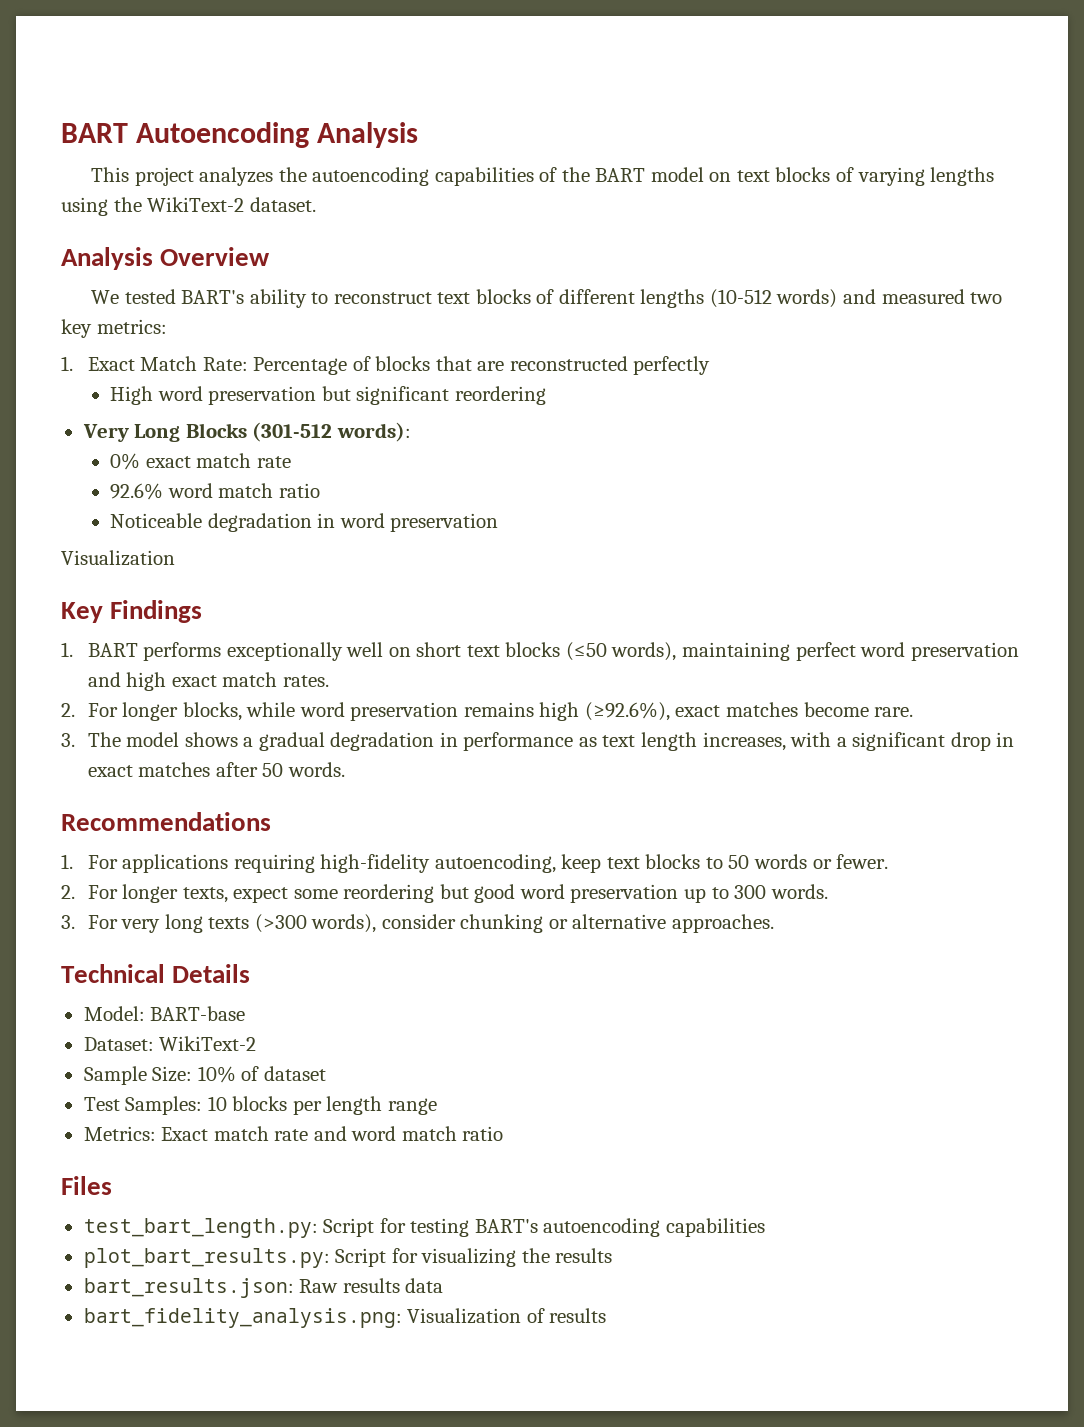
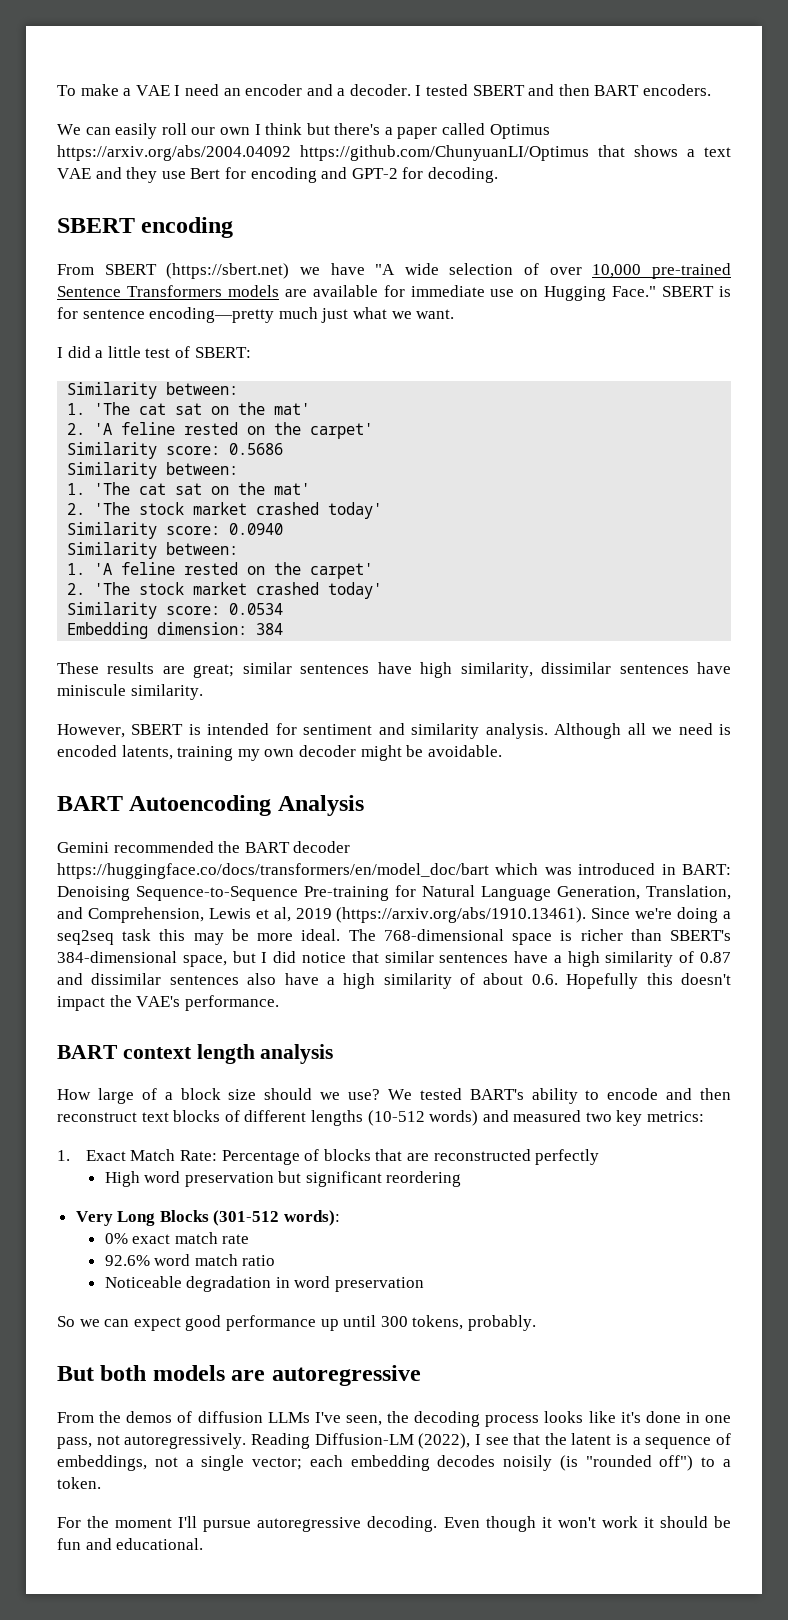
+ To make a VAE I need an encoder and a decoder. I tested SBERT and then BART encoders.
+ We can easily roll our own I think but there's a paper called Optimus https://arxiv.org/abs/2004.04092 https://github.com/ChunyuanLI/Optimus that shows a text VAE and they use Bert for encoding and GPT-2 for decoding.
+ SBERT encoding
+ From SBERT (https://sbert.net) we have "A wide selection of over 10,000 pre-trained Sentence Transformers models are available for immediate use on Hugging Face." SBERT is for sentence encoding—pretty much just what we want.
+ I did a little test of SBERT:
+ Similarity between:
+ 1. 'The cat sat on the mat'
+ 2. 'A feline rested on the carpet'
+ Similarity score: 0.5686
+ Similarity between:
+ 1. 'The cat sat on the mat'
+ 2. 'The stock market crashed today'
+ Similarity score: 0.0940
+ Similarity between:
+ 1. 'A feline rested on the carpet'
+ 2. 'The stock market crashed today'
+ Similarity score: 0.0534
+ Embedding dimension: 384
+ These results are great; similar sentences have high similarity, dissimilar sentences have miniscule similarity.
+ However, SBERT is intended for sentiment and similarity analysis. Although all we need is encoded latents, training my own decoder might be avoidable.
  BART Autoencoding Analysis
- This project analyzes the autoencoding capabilities of the BART model on text blocks of varying lengths using the WikiText-2 dataset.
- Analysis Overview
- We tested BART's ability to reconstruct text blocks of different lengths (10-512 words) and measured two key metrics:
+ Gemini recommended the BART decoder https://huggingface.co/docs/transformers/en/model_doc/bart which was introduced in BART: Denoising Sequence-to-Sequence Pre-training for Natural Language Generation, Translation, and Comprehension, Lewis et al, 2019 (https://arxiv.org/abs/1910.13461). Since we're doing a seq2seq task this may be more ideal. The 768-dimensional space is richer than SBERT's 384-dimensional space, but I did notice that similar sentences have a high similarity of 0.87 and dissimilar sentences also have a high similarity of about 0.6. Hopefully this doesn't impact the VAE's performance.
+ BART context length analysis
+ How large of a block size should we use? We tested BART's ability to encode and then reconstruct text blocks of different lengths (10-512 words) and measured two key metrics:
  Noticeable degradation in word preservation
- Visualization
- Key Findings
- 1. BART performs exceptionally well on short text blocks (≤50 words), maintaining perfect word preservation and high exact match rates.
- 2. For longer blocks, while word preservation remains high (≥92.6%), exact matches become rare.
- 3. The model shows a gradual degradation in performance as text length increases, with a significant drop in exact matches after 50 words.
- Recommendations
- 1. For applications requiring high-fidelity autoencoding, keep text blocks to 50 words or fewer.
- 2. For longer texts, expect some reordering but good word preservation up to 300 words.
- 3. For very long texts (>300 words), consider chunking or alternative approaches.
- Technical Details
- Model: BART-base
- Dataset: WikiText-2
- Sample Size: 10% of dataset
- Test Samples: 10 blocks per length range
- Metrics: Exact match rate and word match ratio
- Files
- test_bart_length.py: Script for testing BART's autoencoding capabilities
- plot_bart_results.py: Script for visualizing the results
- bart_results.json: Raw results data
- bart_fidelity_analysis.png: Visualization of results
+ So we can expect good performance up until 300 tokens, probably.
+ But both models are autoregressive
+ From the demos of diffusion LLMs I've seen, the decoding process looks like it's done in one pass, not autoregressively. Reading Diffusion-LM (2022), I see that the latent is a sequence of embeddings, not a single vector; each embedding decodes noisily (is "rounded off") to a token.
+ For the moment I'll pursue autoregressive decoding. Even though it won't work it should be fun and educational.

